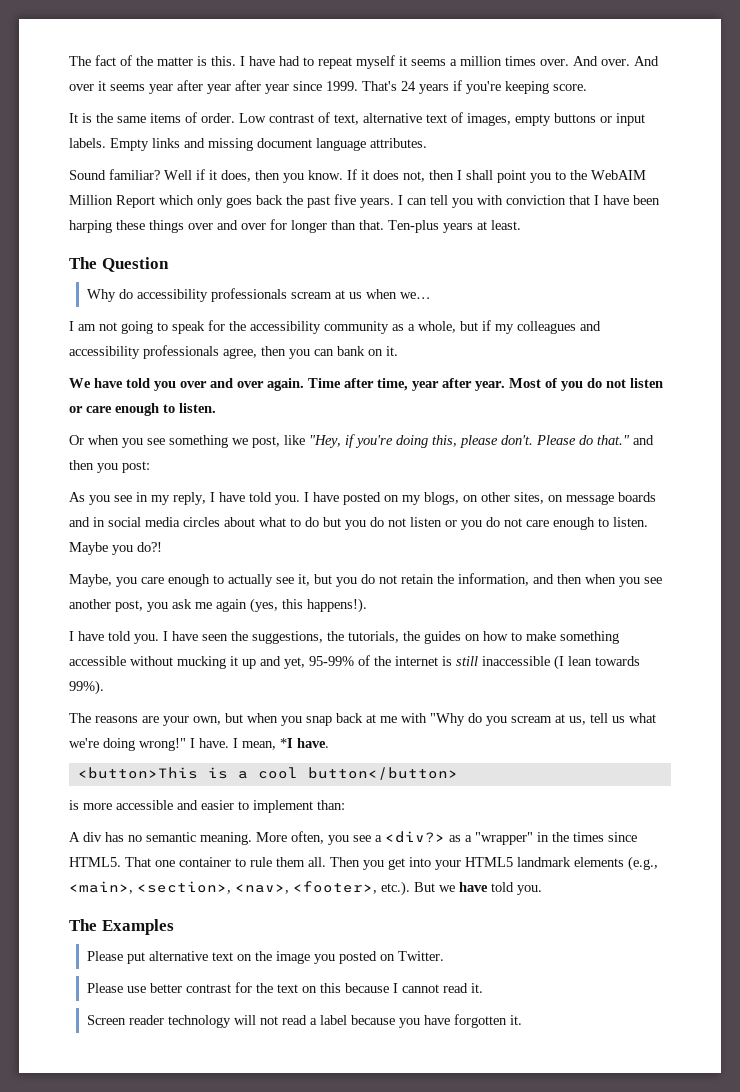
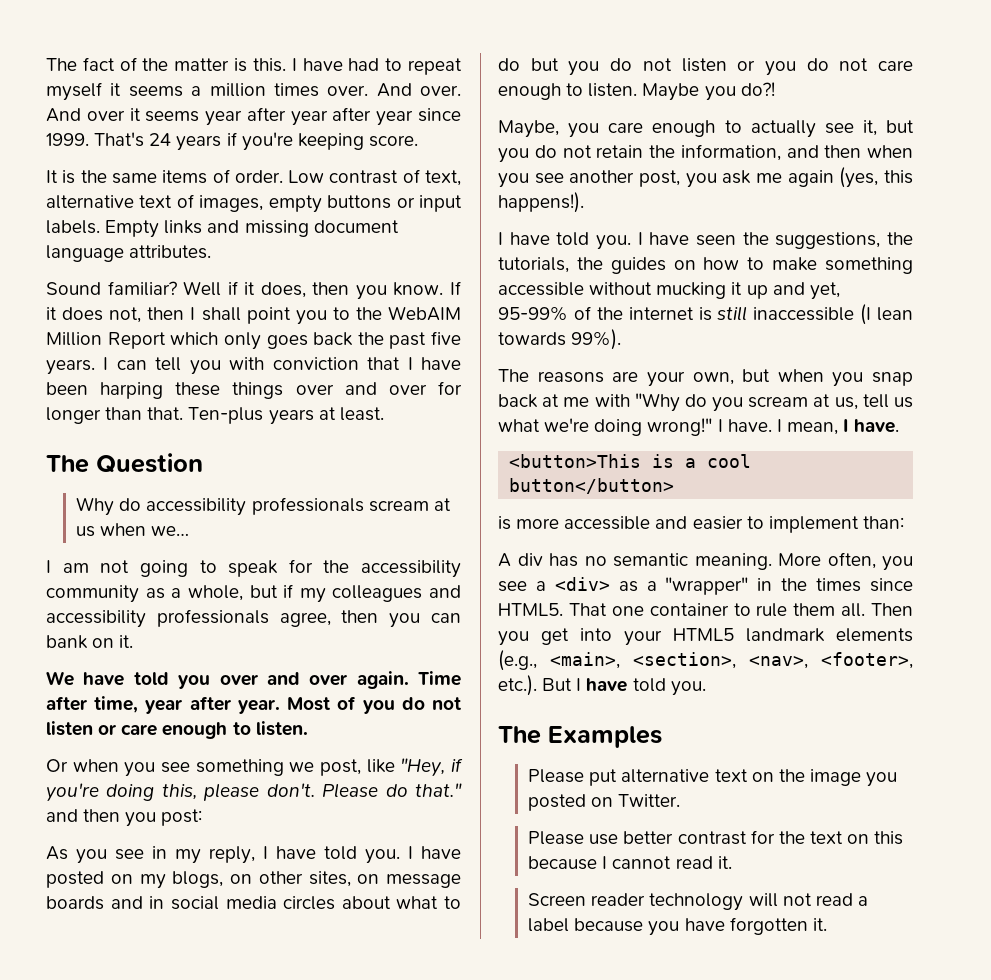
- I mean, *I have.
+ I mean, I have.
- More often, you see a <div?> as a "wrapper" in the times since HTML5.
+ More often, you see a <div> as a "wrapper" in the times since HTML5.
- Then you get into your HTML5 landmark elements (e.g., <main>, <section>, <nav>, <footer>, etc.). But we have told you.
+ Then you get into your HTML5 landmark elements (e.g., <main>, <section>, <nav>, <footer>, etc.). But I have told you.

